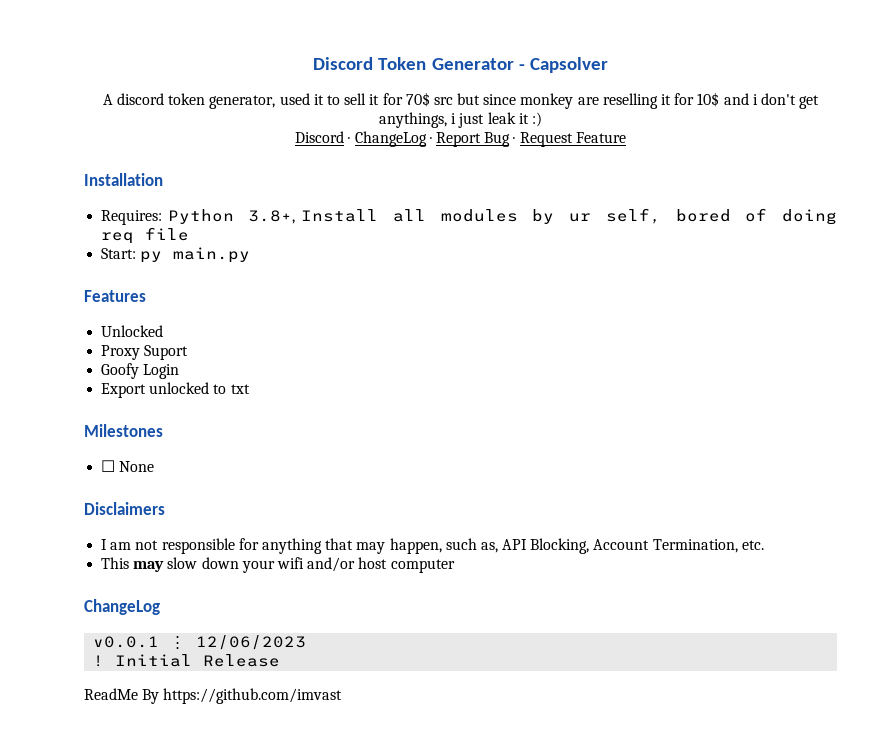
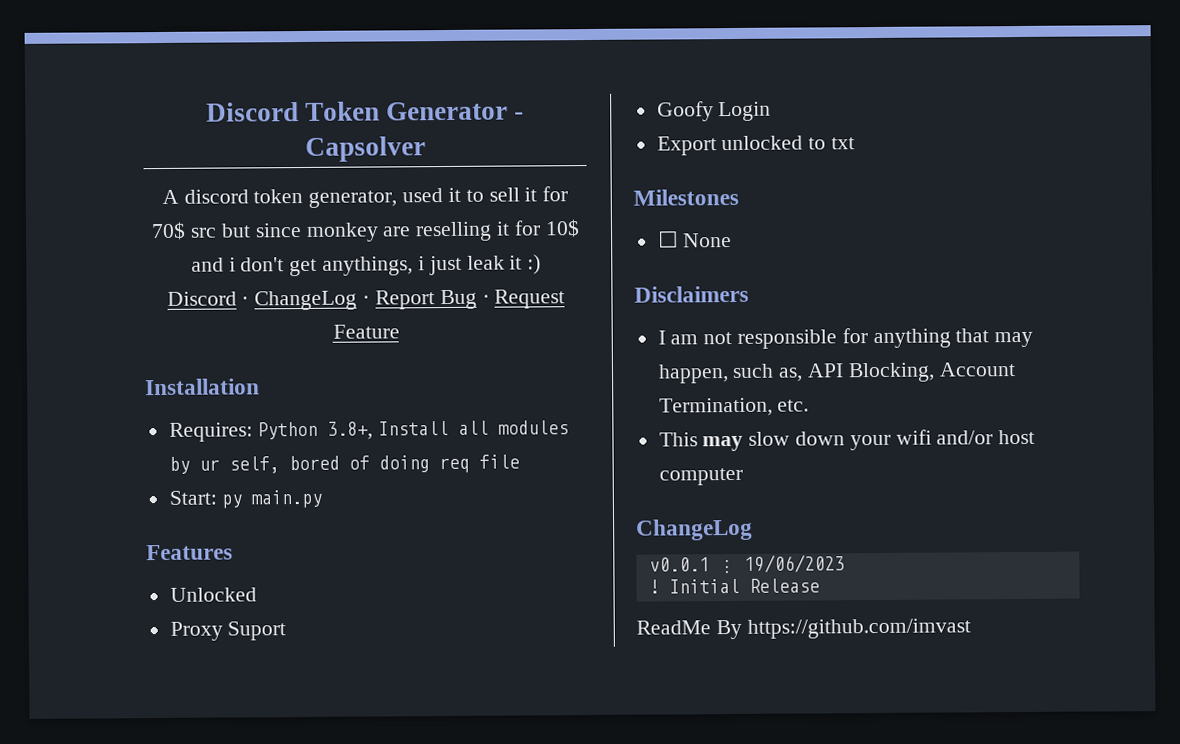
- v0.0.1 ⋮ 12/06/2023
+ v0.0.1 ⋮ 19/06/2023

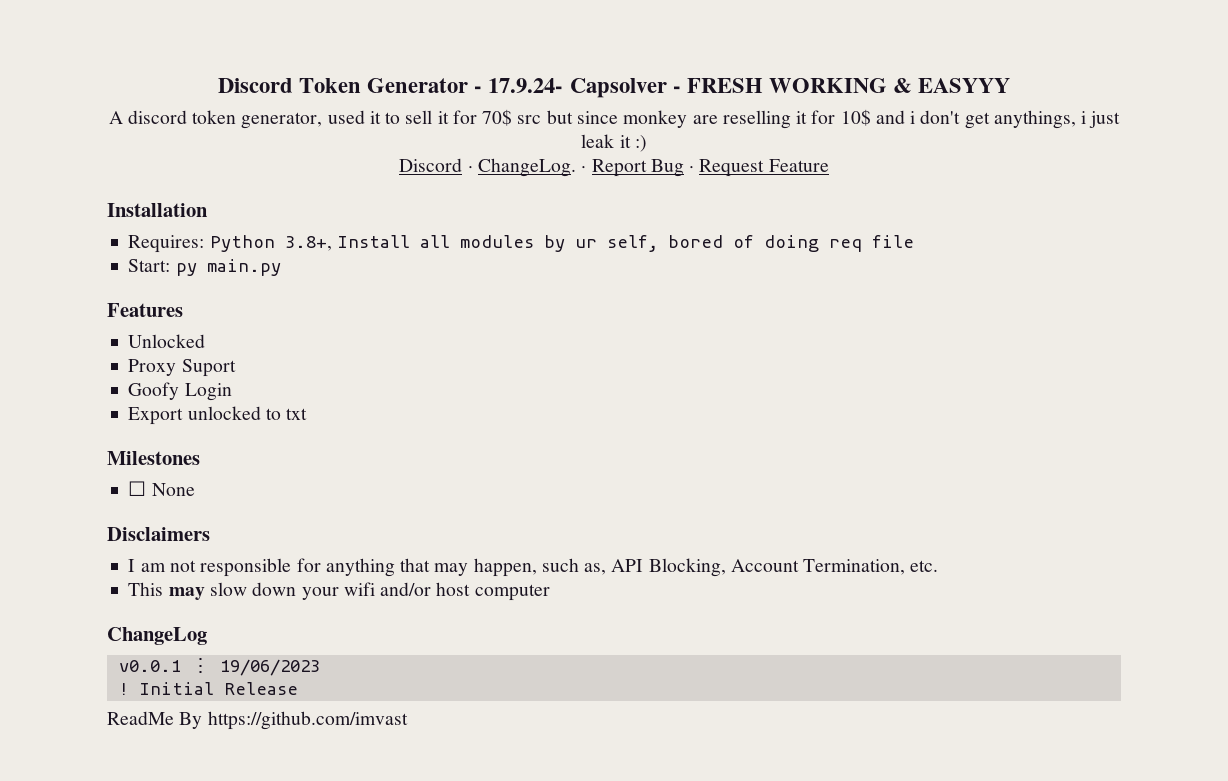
- Discord Token Generator - Capsolver
+ Discord Token Generator - 17.9.24- Capsolver - FRESH WORKING & EASYYY
- Discord · ChangeLog · Report Bug · Request Feature
+ Discord · ChangeLog. · Report Bug · Request Feature

